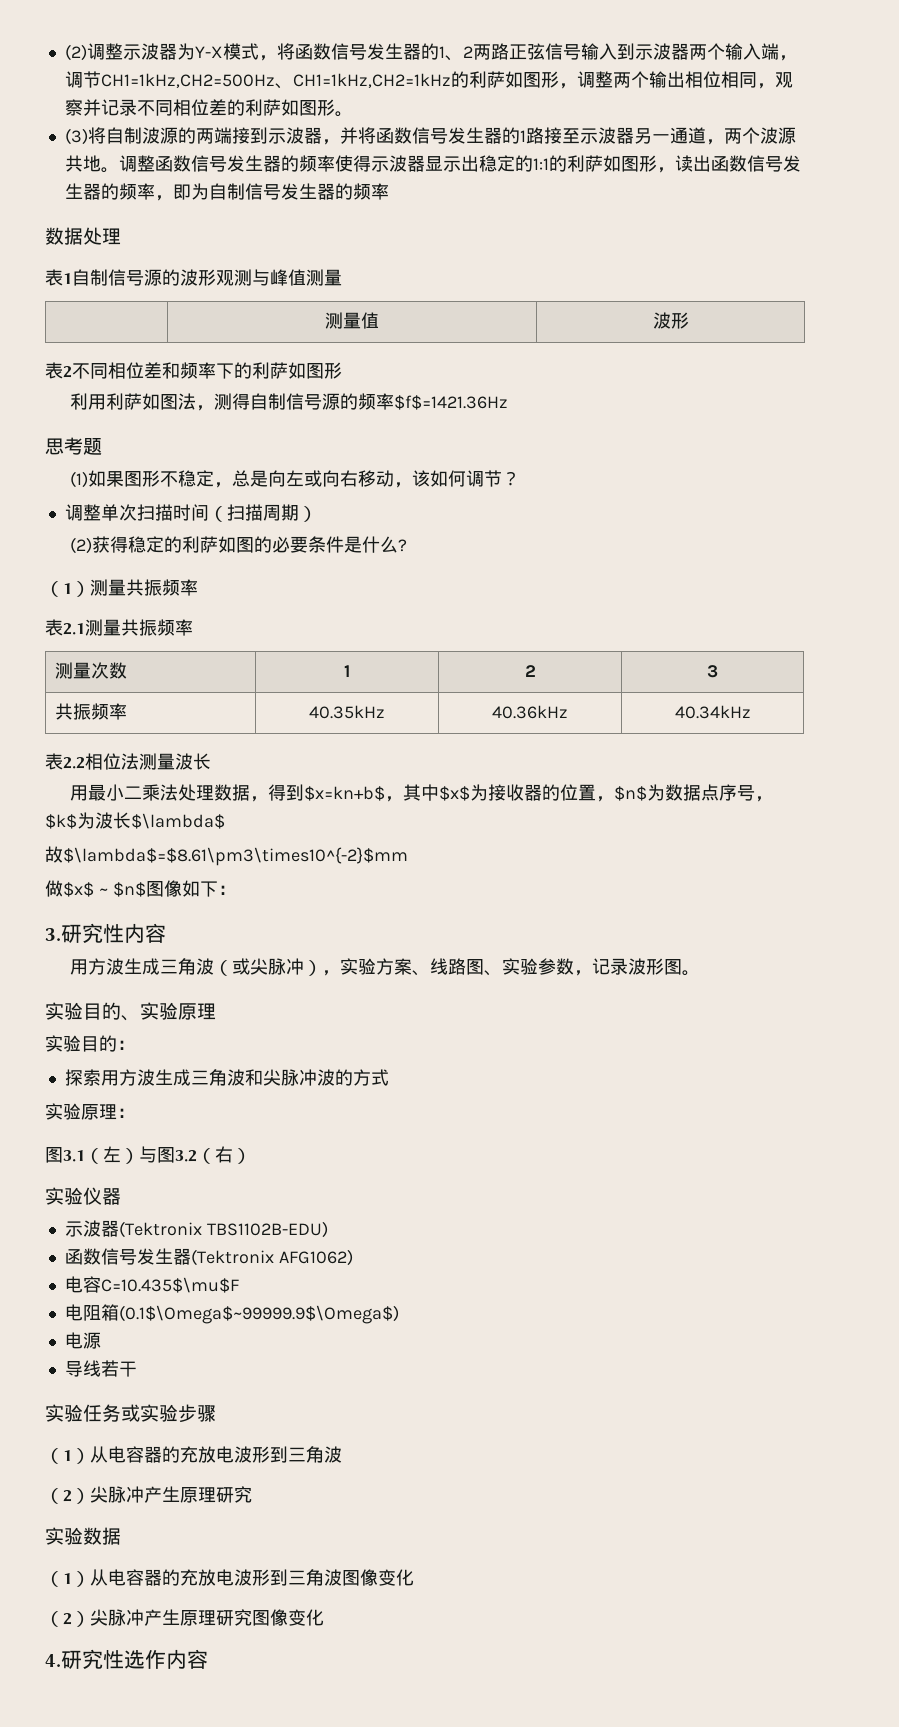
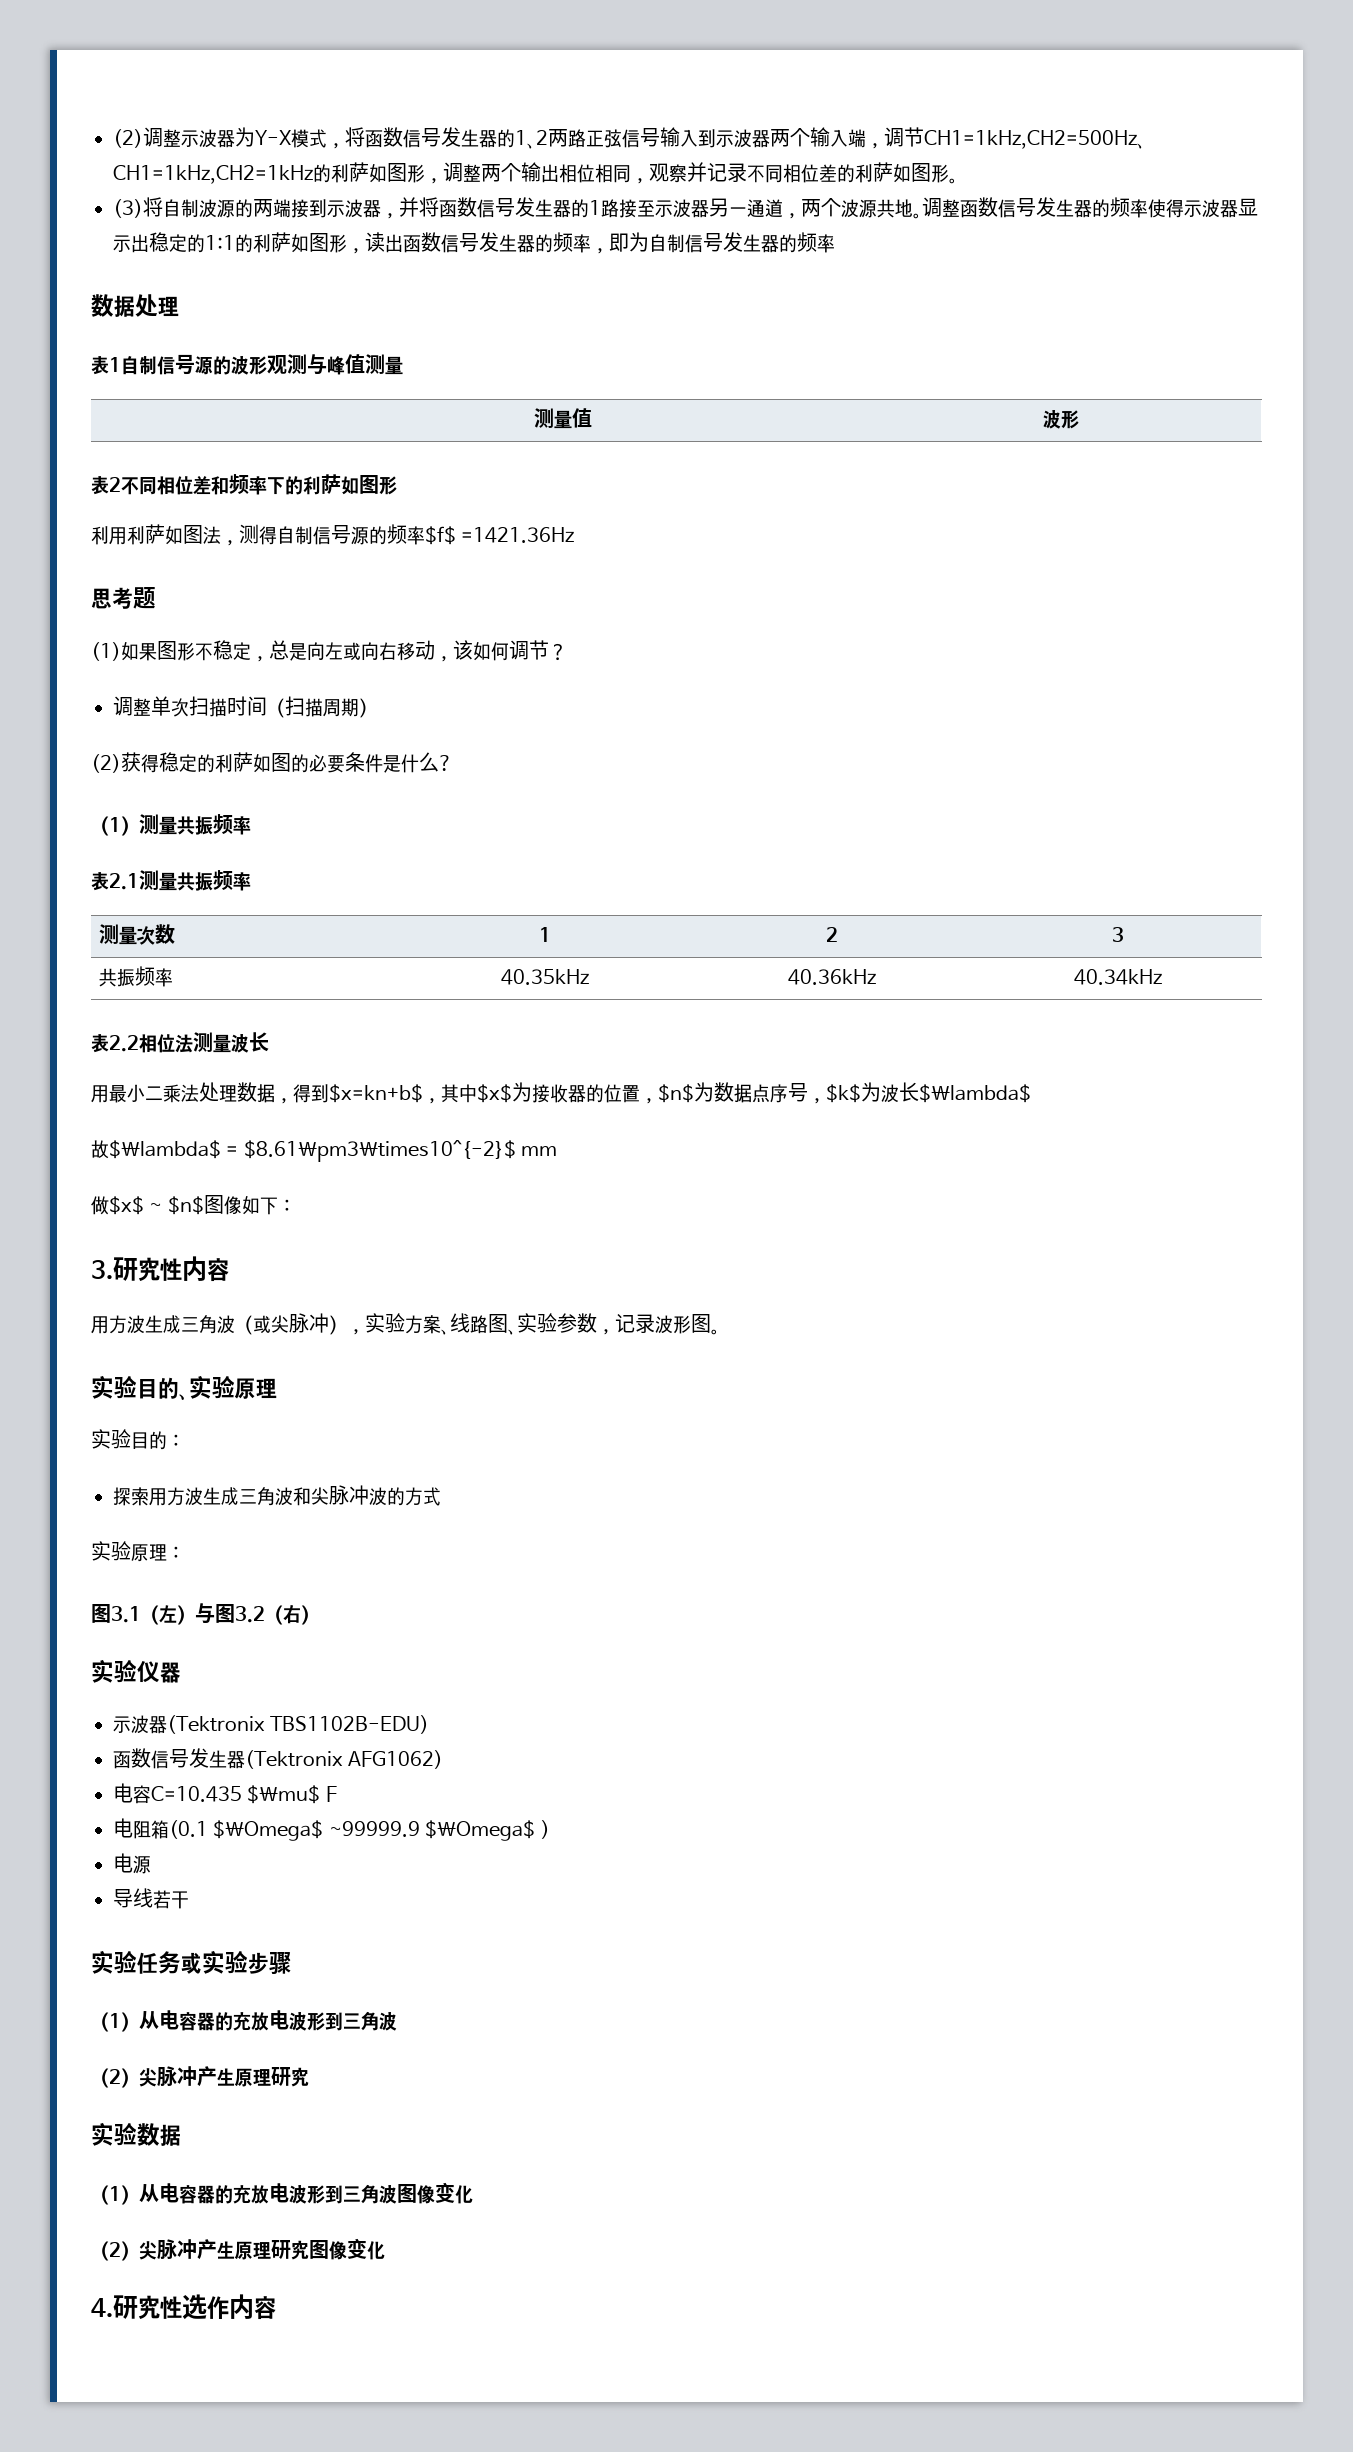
- 利用利萨如图法，测得自制信号源的频率$f$=1421.36Hz
+ 利用利萨如图法，测得自制信号源的频率$f$ =1421.36Hz
- 故$\lambda$=$8.61\pm3\times10^{-2}$mm
+ 故$\lambda$ = $8.61\pm3\times10^{-2}$ mm
- 电容C=10.435$\mu$F
+ 电容C=10.435 $\mu$ F
- 电阻箱(0.1$\Omega$~99999.9$\Omega$)
+ 电阻箱(0.1 $\Omega$ ~99999.9 $\Omega$ )

